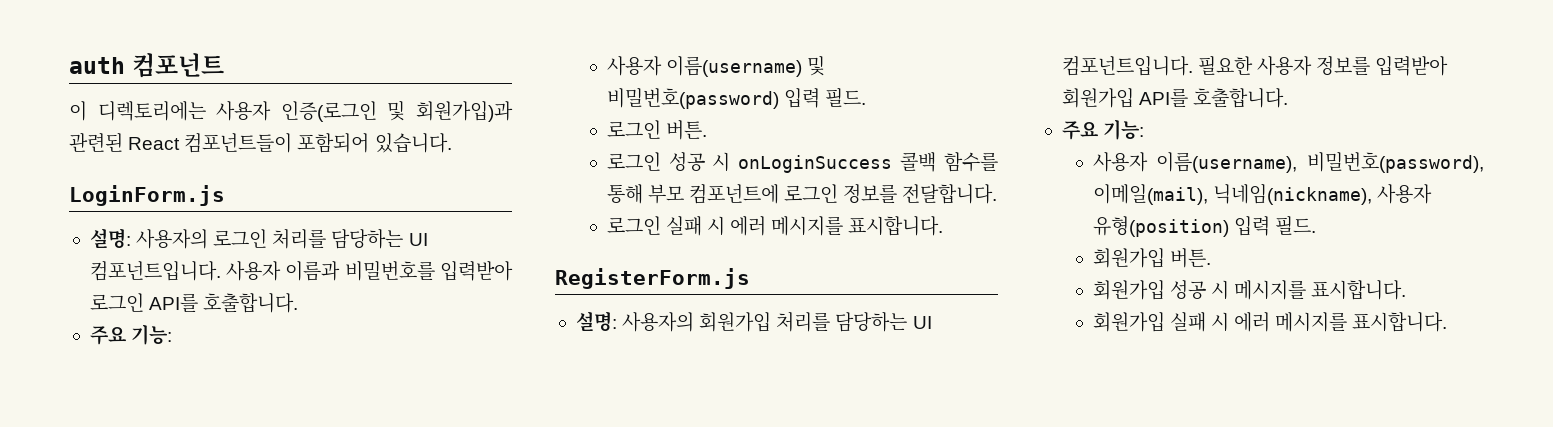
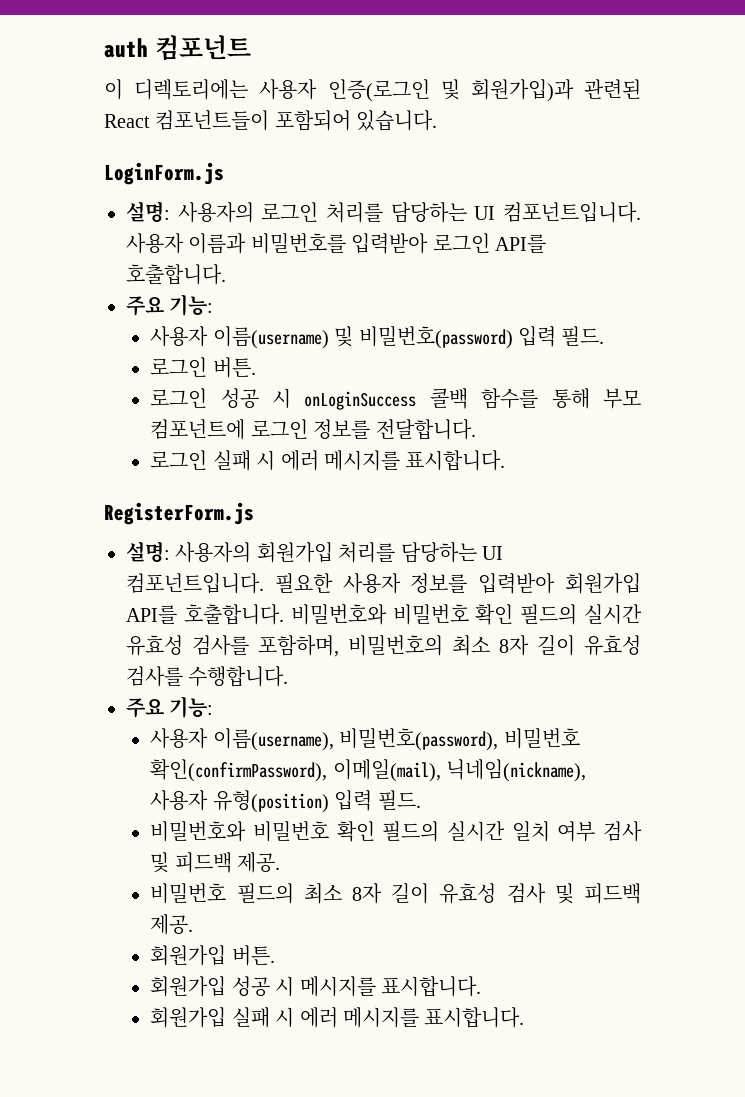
+ 비밀번호와 비밀번호 확인 필드의 실시간 유효성 검사를 포함하며, 비밀번호의 최소 8자 길이 유효성 검사를 수행합니다.
- 사용자 이름(username), 비밀번호(password), 이메일(mail), 닉네임(nickname), 사용자 유형(position) 입력 필드.
+ 사용자 이름(username), 비밀번호(password), 비밀번호 확인(confirmPassword), 이메일(mail), 닉네임(nickname), 사용자 유형(position) 입력 필드.
+ 비밀번호와 비밀번호 확인 필드의 실시간 일치 여부 검사 및 피드백 제공.
+ 비밀번호 필드의 최소 8자 길이 유효성 검사 및 피드백 제공.

